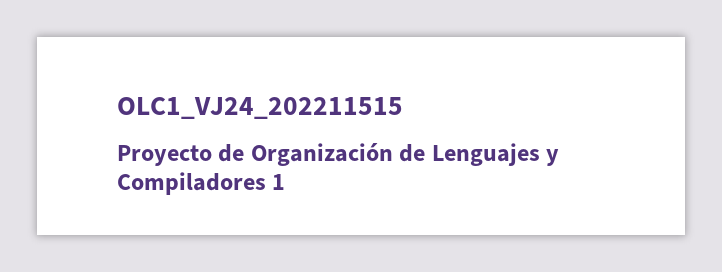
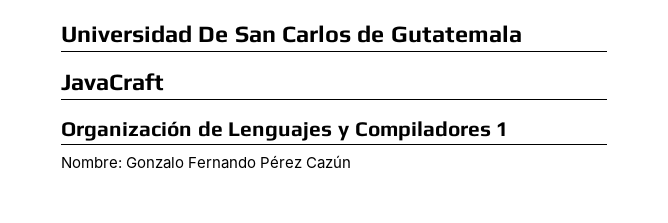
- OLC1_VJ24_202211515
- Proyecto de Organización de Lenguajes y Compiladores 1
+ Universidad De San Carlos de Gutatemala
+ JavaCraft
+ Organización de Lenguajes y Compiladores 1
+ Nombre: Gonzalo Fernando Pérez Cazún

